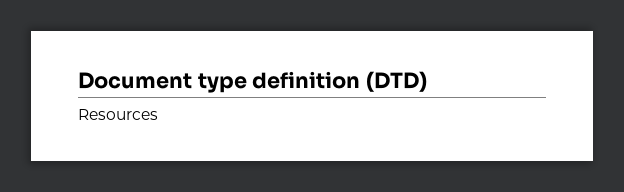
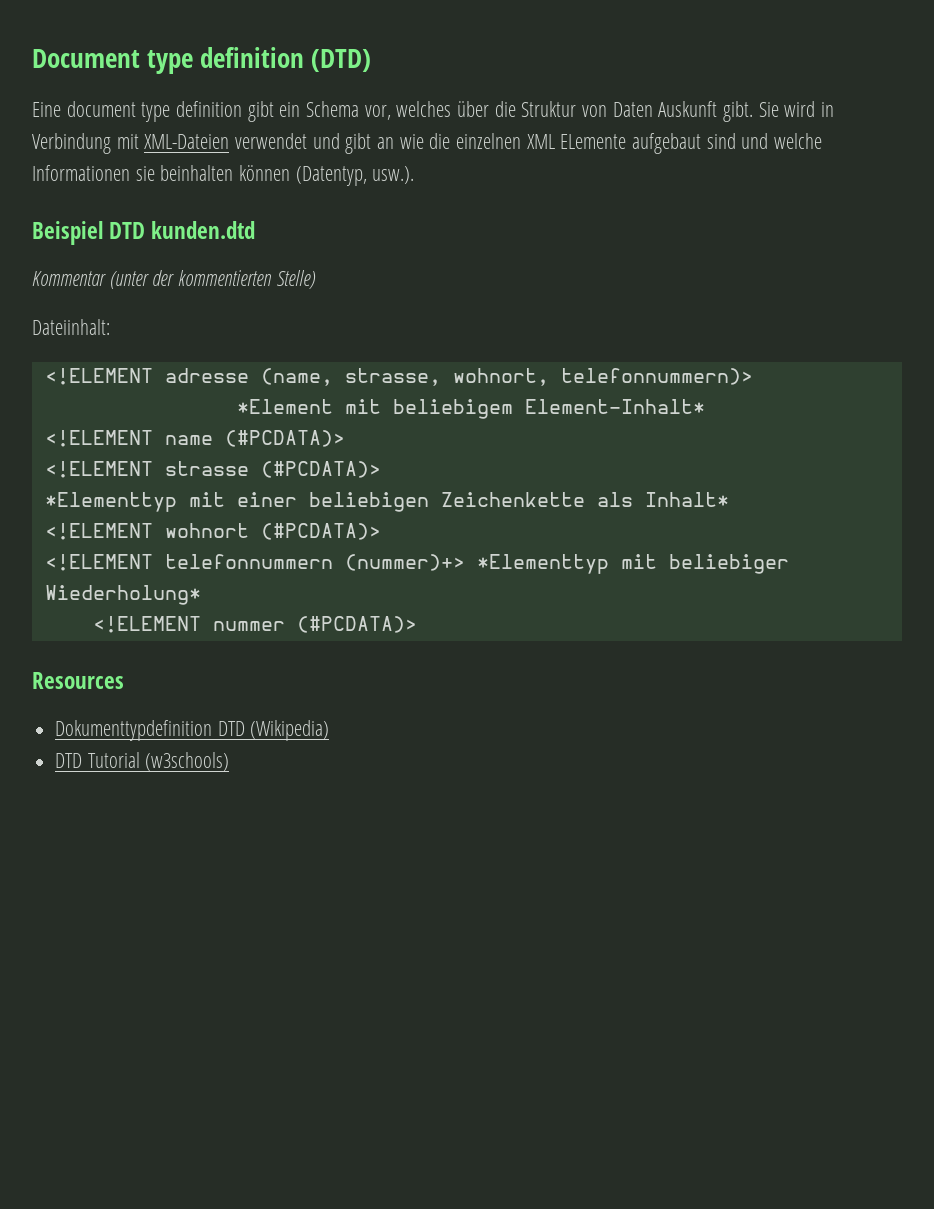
+ Eine document type definition gibt ein Schema vor, welches über die Struktur von Daten Auskunft gibt. Sie wird in Verbindung mit XML-Dateien verwendet und gibt an wie die einzelnen XML ELemente aufgebaut sind und welche Informationen sie beinhalten können (Datentyp, usw.).
+ Beispiel DTD kunden.dtd
+ Kommentar (unter der kommentierten Stelle)
+ Dateiinhalt:
+ <!ELEMENT adresse (name, strasse, wohnort, telefonnummern)>
+ *Element mit beliebigem Element-Inhalt*
+ <!ELEMENT name (#PCDATA)>
+ <!ELEMENT strasse (#PCDATA)>
+ *Elementtyp mit einer beliebigen Zeichenkette als Inhalt*
+ <!ELEMENT wohnort (#PCDATA)>
+ <!ELEMENT telefonnummern (nummer)+> *Elementtyp mit beliebiger Wiederholung*
+ <!ELEMENT nummer (#PCDATA)>
  Resources
+ Dokumenttypdefinition DTD (Wikipedia)
+ DTD Tutorial (w3schools)

